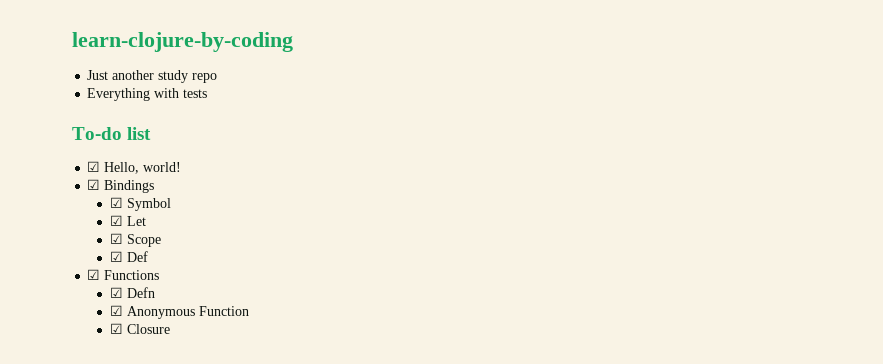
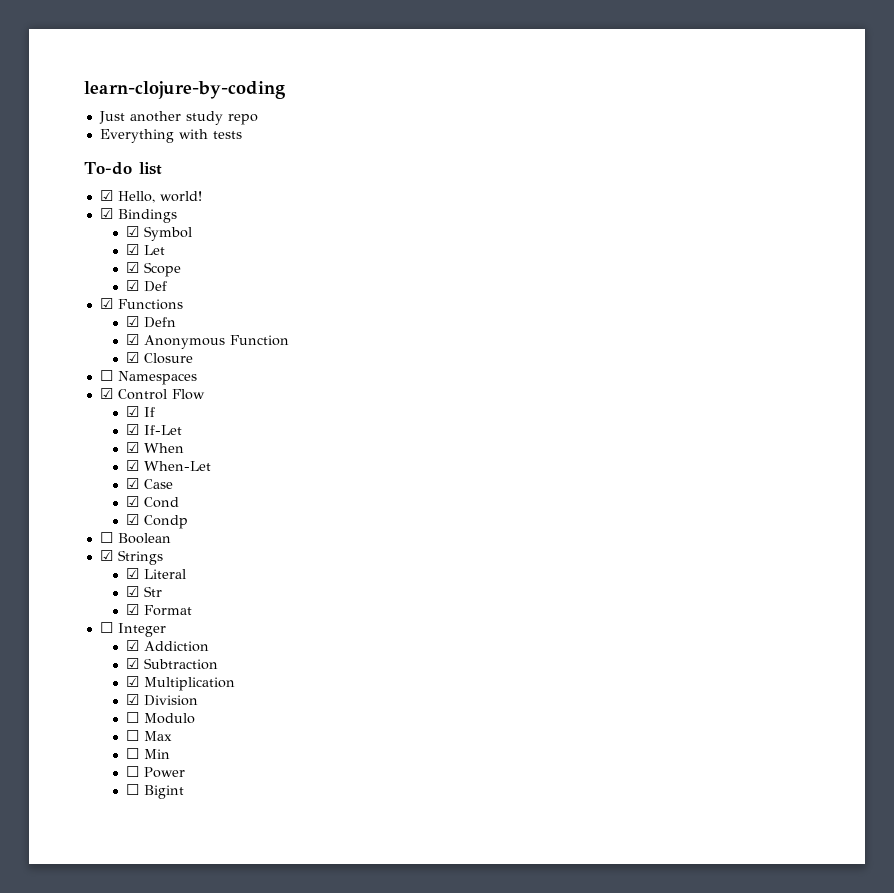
+ ☐ Namespaces
+ ☑ Control Flow
+ ☑ If
+ ☑ If-Let
+ ☑ When
+ ☑ When-Let
+ ☑ Case
+ ☑ Cond
+ ☑ Condp
+ ☐ Boolean
+ ☑ Strings
+ ☑ Literal
+ ☑ Str
+ ☑ Format
+ ☐ Integer
+ ☑ Addiction
+ ☑ Subtraction
+ ☑ Multiplication
+ ☑ Division
+ ☐ Modulo
+ ☐ Max
+ ☐ Min
+ ☐ Power
+ ☐ Bigint

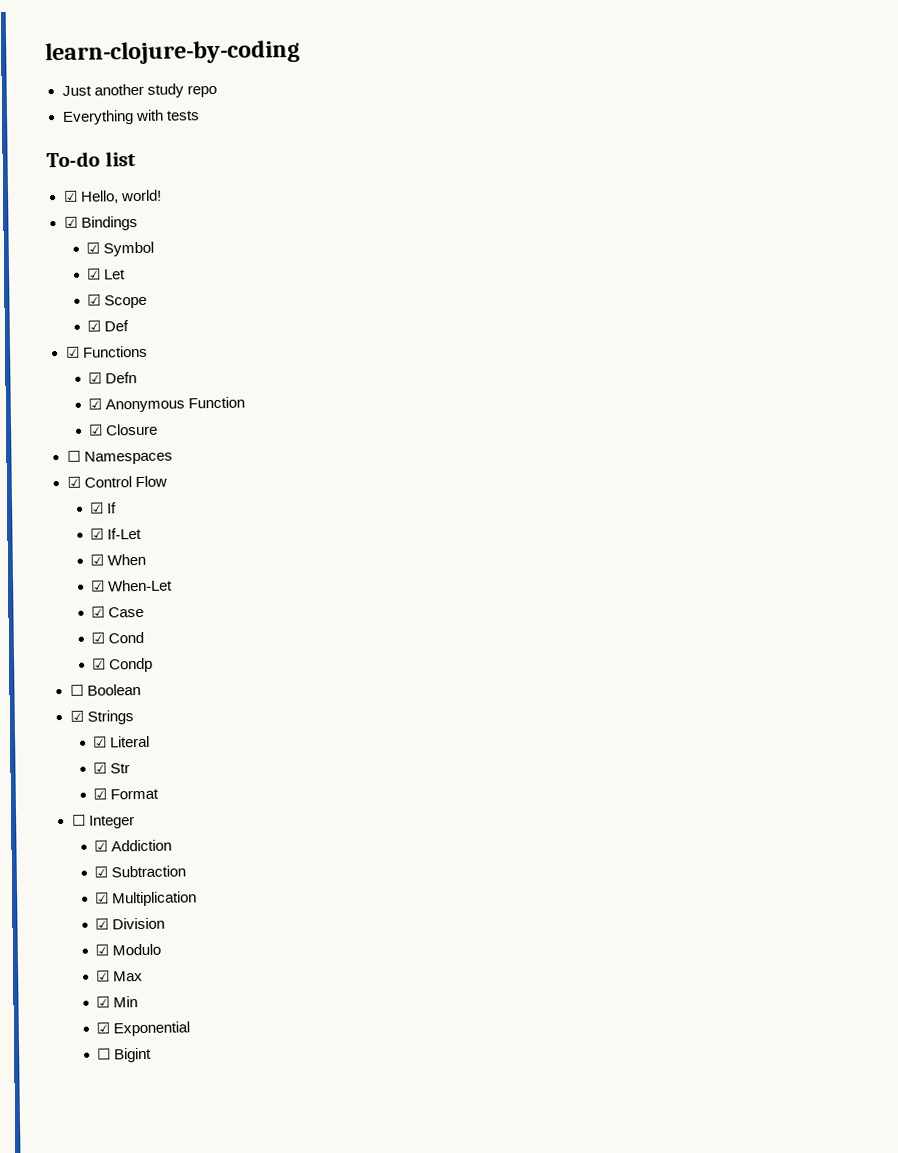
- ☐ Modulo
+ ☑ Modulo
- ☐ Max
+ ☑ Max
- ☐ Min
+ ☑ Min
- ☐ Power
+ ☑ Exponential

